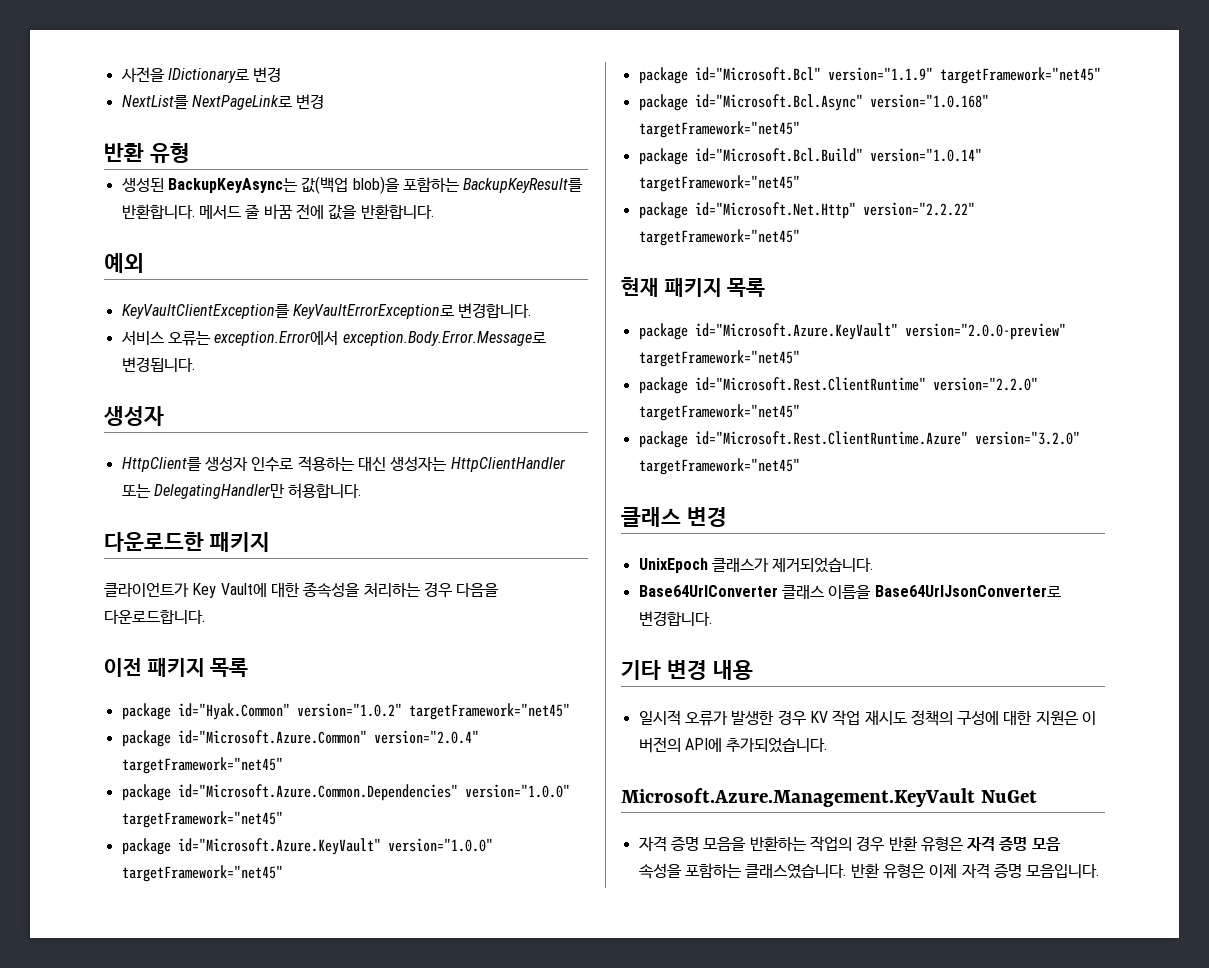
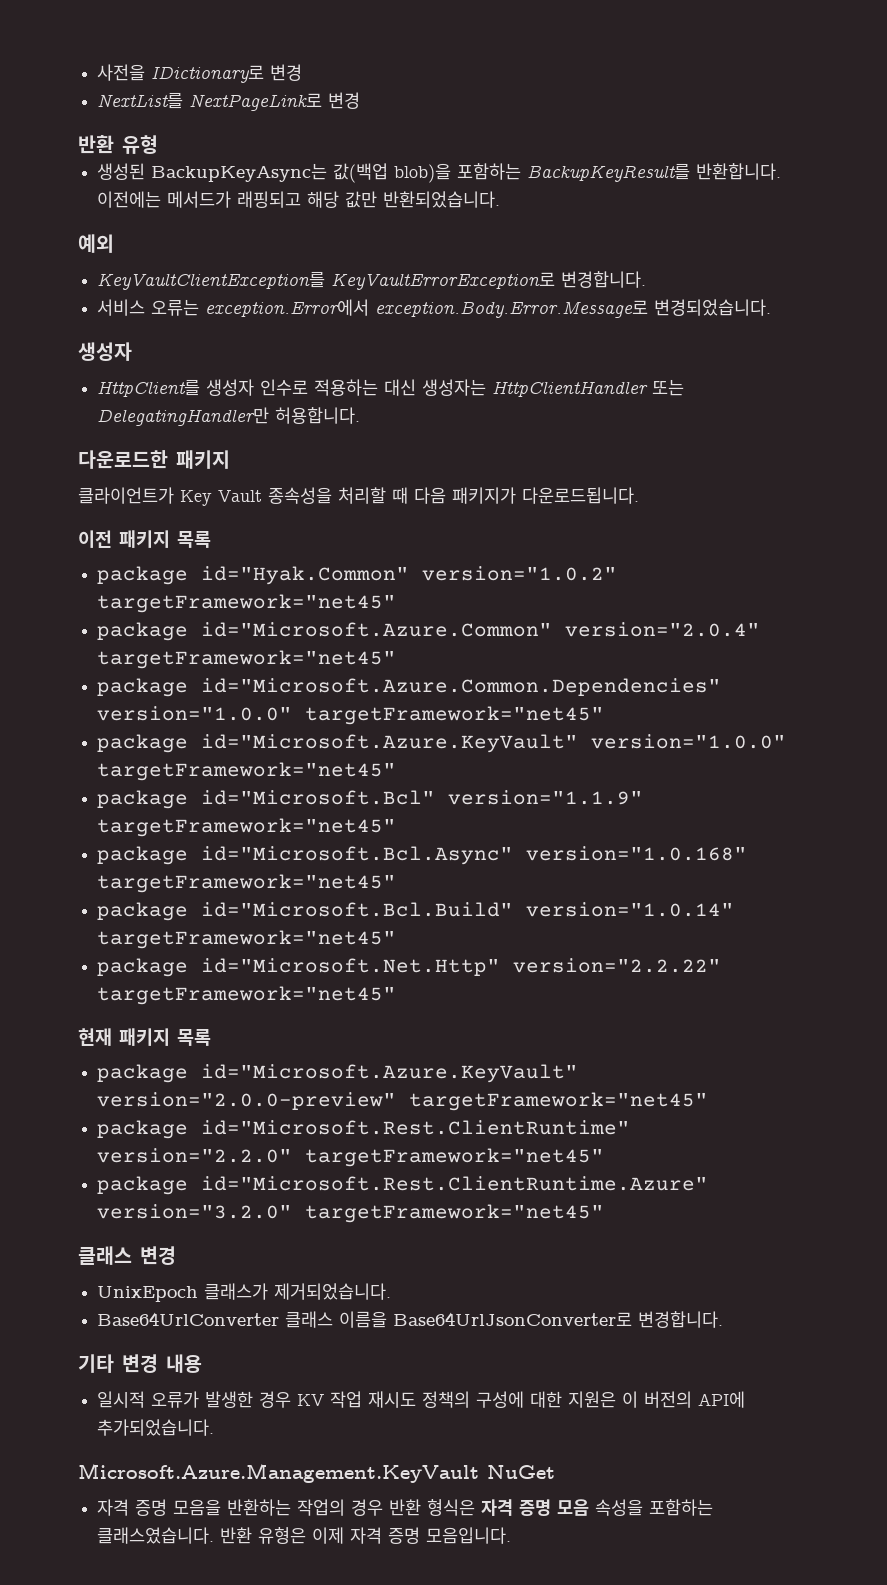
- 메서드 줄 바꿈 전에 값을 반환합니다.
+ 이전에는 메서드가 래핑되고 해당 값만 반환되었습니다.
- 서비스 오류는 exception.Error에서 exception.Body.Error.Message로 변경됩니다.
+ 서비스 오류는 exception.Error에서 exception.Body.Error.Message로 변경되었습니다.
- 클라이언트가 Key Vault에 대한 종속성을 처리하는 경우 다음을 다운로드합니다.
+ 클라이언트가 Key Vault 종속성을 처리할 때 다음 패키지가 다운로드됩니다.
- 자격 증명 모음을 반환하는 작업의 경우 반환 유형은 자격 증명 모음 속성을 포함하는 클래스였습니다.
+ 자격 증명 모음을 반환하는 작업의 경우 반환 형식은 자격 증명 모음 속성을 포함하는 클래스였습니다.

